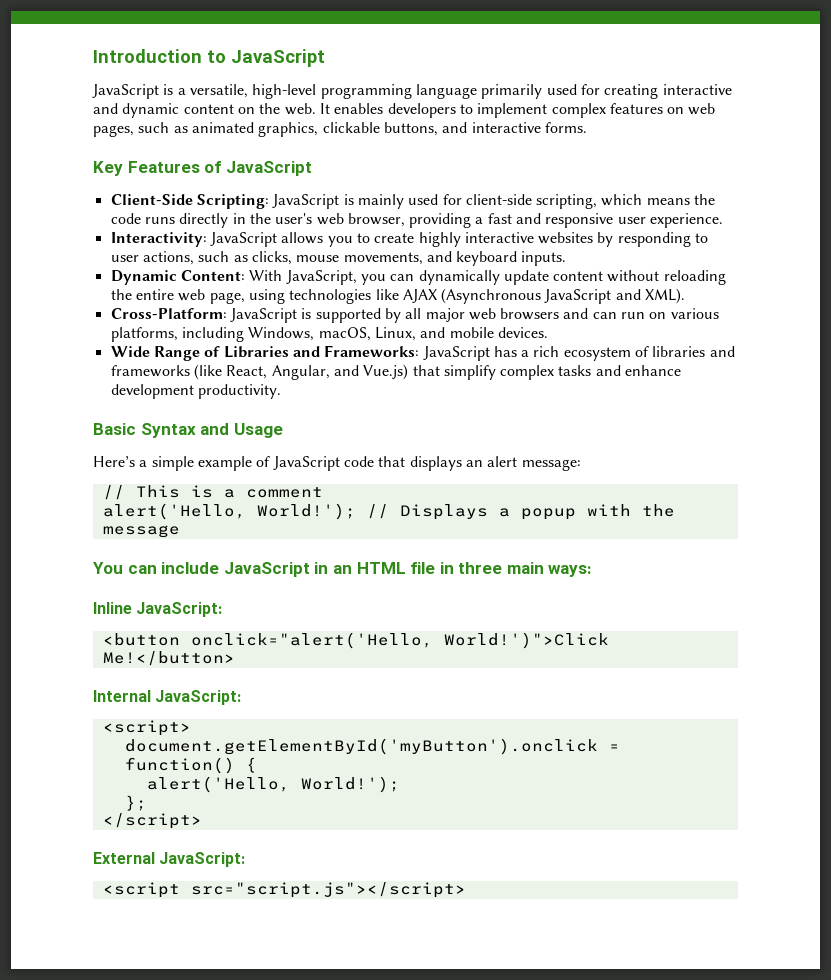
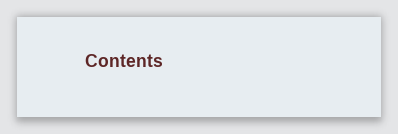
- Introduction to JavaScript
- JavaScript is a versatile, high-level programming language primarily used for creating interactive and dynamic content on the web. It enables developers to implement complex features on web pages, such as animated graphics, clickable buttons, and interactive forms.
- Key Features of JavaScript
- Client-Side Scripting: JavaScript is mainly used for client-side scripting, which means the code runs directly in the user's web browser, providing a fast and responsive user experience.
- Interactivity: JavaScript allows you to create highly interactive websites by responding to user actions, such as clicks, mouse movements, and keyboard inputs.
- Dynamic Content: With JavaScript, you can dynamically update content without reloading the entire web page, using technologies like AJAX (Asynchronous JavaScript and XML).
- Cross-Platform: JavaScript is supported by all major web browsers and can run on various platforms, including Windows, macOS, Linux, and mobile devices.
- Wide Range of Libraries and Frameworks: JavaScript has a rich ecosystem of libraries and frameworks (like React, Angular, and Vue.js) that simplify complex tasks and enhance development productivity.
- Basic Syntax and Usage
- Here’s a simple example of JavaScript code that displays an alert message:
- // This is a comment
- alert('Hello, World!'); // Displays a popup with the message
- You can include JavaScript in an HTML file in three main ways:
- Inline JavaScript:
- <button onclick="alert('Hello, World!')">Click Me!</button>
- Internal JavaScript:
- <script>
- document.getElementById('myButton').onclick = function() {
- alert('Hello, World!');
- };
- </script>
- External JavaScript:
- <script src="script.js"></script>
+ Contents

